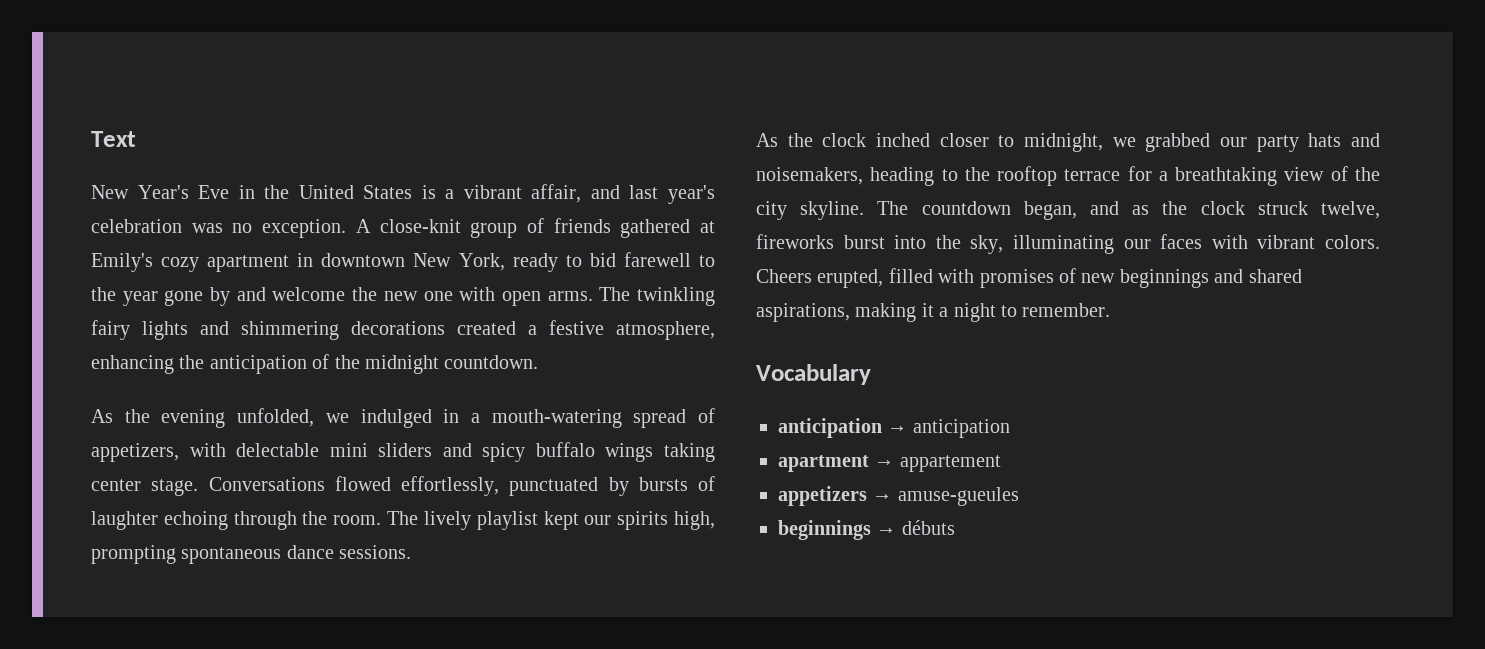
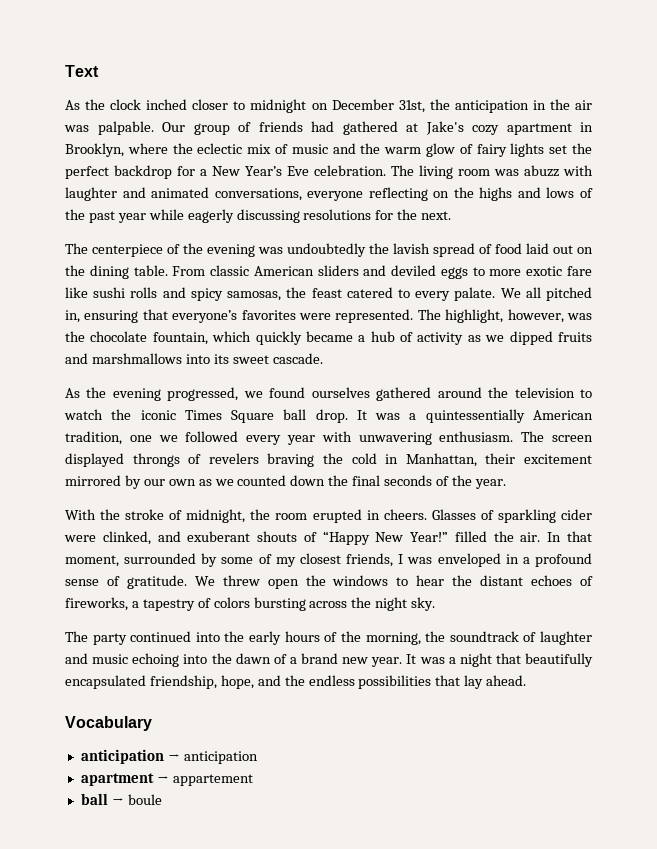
- New Year's Eve in the United States is a vibrant affair, and last year's celebration was no exception. A close-knit group of friends gathered at Emily's cozy apartment in downtown New York, ready to bid farewell to the year gone by and welcome the new one with open arms. The twinkling fairy lights and shimmering decorations created a festive atmosphere, enhancing the anticipation of the midnight countdown.
- As the evening unfolded, we indulged in a mouth-watering spread of appetizers, with delectable mini sliders and spicy buffalo wings taking center stage. Conversations flowed effortlessly, punctuated by bursts of laughter echoing through the room. The lively playlist kept our spirits high, prompting spontaneous dance sessions.
- As the clock inched closer to midnight, we grabbed our party hats and noisemakers, heading to the rooftop terrace for a breathtaking view of the city skyline. The countdown began, and as the clock struck twelve, fireworks burst into the sky, illuminating our faces with vibrant colors. Cheers erupted, filled with promises of new beginnings and shared aspirations, making it a night to remember.
+ As the clock inched closer to midnight on December 31st, the anticipation in the air was palpable. Our group of friends had gathered at Jake's cozy apartment in Brooklyn, where the eclectic mix of music and the warm glow of fairy lights set the perfect backdrop for a New Year’s Eve celebration. The living room was abuzz with laughter and animated conversations, everyone reflecting on the highs and lows of the past year while eagerly discussing resolutions for the next.
+ The centerpiece of the evening was undoubtedly the lavish spread of food laid out on the dining table. From classic American sliders and deviled eggs to more exotic fare like sushi rolls and spicy samosas, the feast catered to every palate. We all pitched in, ensuring that everyone’s favorites were represented. The highlight, however, was the chocolate fountain, which quickly became a hub of activity as we dipped fruits and marshmallows into its sweet cascade.
+ As the evening progressed, we found ourselves gathered around the television to watch the iconic Times Square ball drop. It was a quintessentially American tradition, one we followed every year with unwavering enthusiasm. The screen displayed throngs of revelers braving the cold in Manhattan, their excitement mirrored by our own as we counted down the final seconds of the year.
+ With the stroke of midnight, the room erupted in cheers. Glasses of sparkling cider were clinked, and exuberant shouts of “Happy New Year!” filled the air. In that moment, surrounded by some of my closest friends, I was enveloped in a profound sense of gratitude. We threw open the windows to hear the distant echoes of fireworks, a tapestry of colors bursting across the night sky.
+ The party continued into the early hours of the morning, the soundtrack of laughter and music echoing into the dawn of a brand new year. It was a night that beautifully encapsulated friendship, hope, and the endless possibilities that lay ahead.
- appetizers → amuse-gueules
- beginnings → débuts
+ ball → boule

